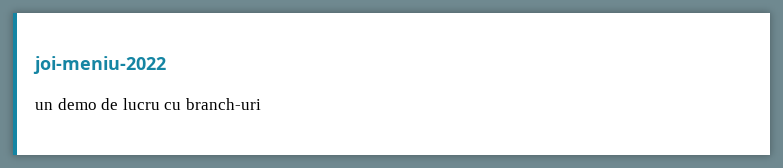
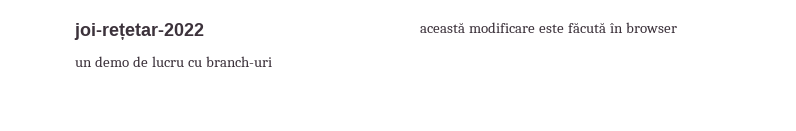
- joi-meniu-2022
+ joi-rețetar-2022
+ această modificare este făcută în browser

